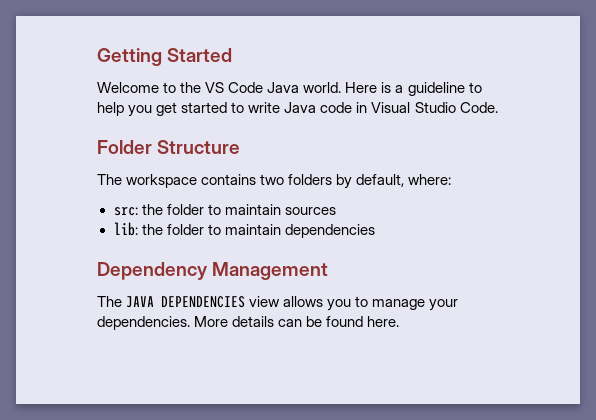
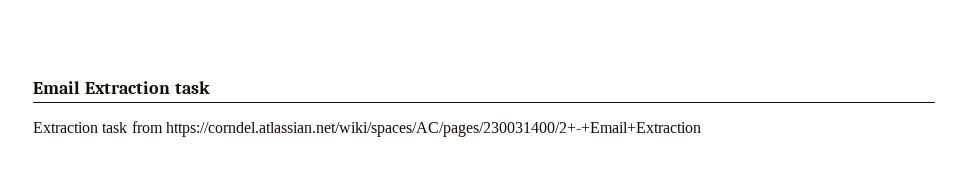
- Getting Started
- Welcome to the VS Code Java world. Here is a guideline to help you get started to write Java code in Visual Studio Code.
- Folder Structure
- The workspace contains two folders by default, where:
- src: the folder to maintain sources
- lib: the folder to maintain dependencies
- Dependency Management
- The JAVA DEPENDENCIES view allows you to manage your dependencies. More details can be found here.
+ Email Extraction task
+ Extraction task from https://corndel.atlassian.net/wiki/spaces/AC/pages/230031400/2+-+Email+Extraction

